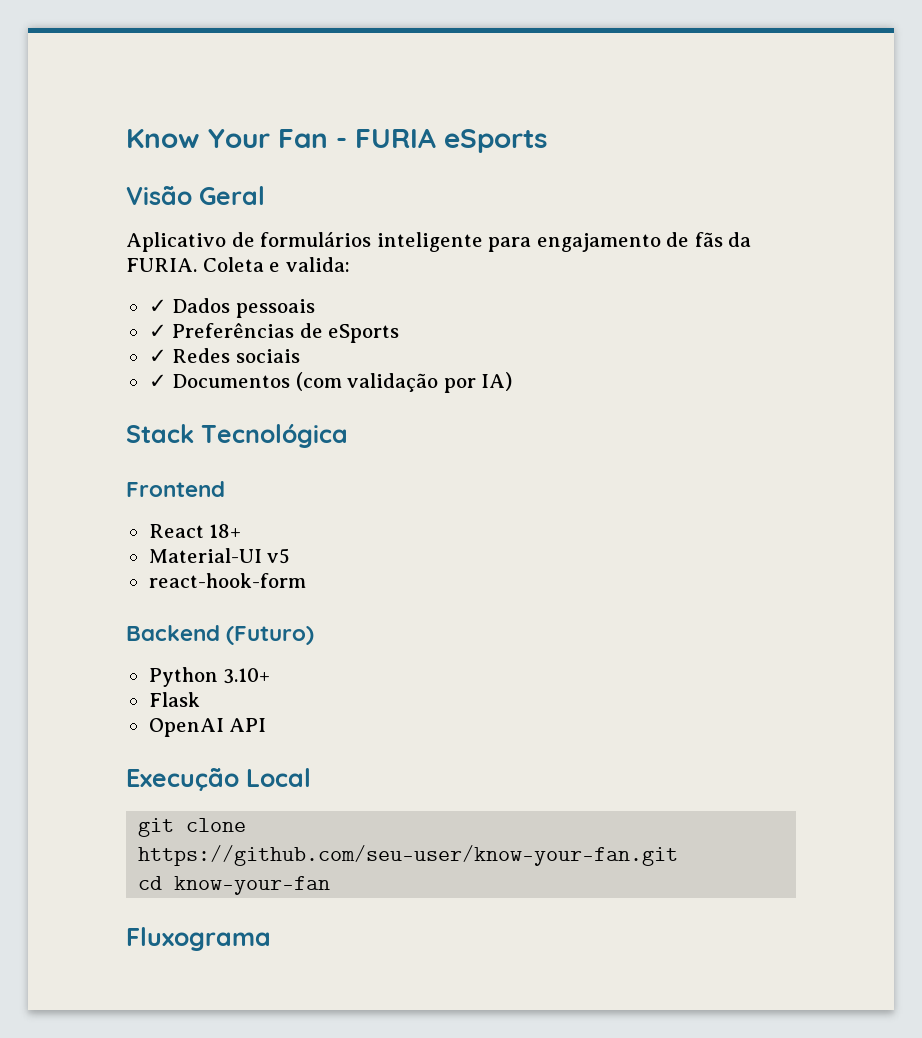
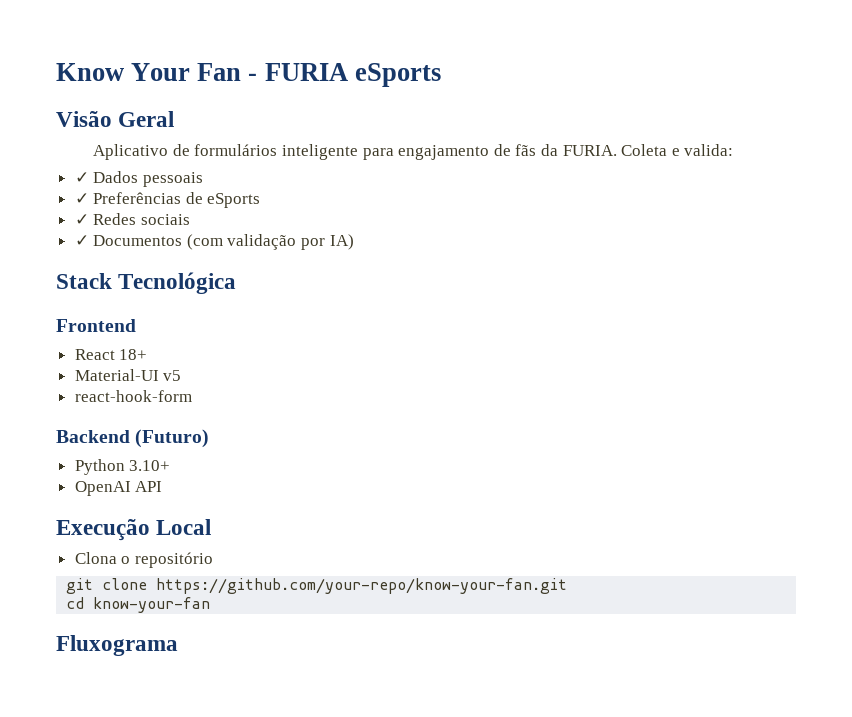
- Flask
+ Clona o repositório
- git clone https://github.com/seu-user/know-your-fan.git
+ git clone https://github.com/your-repo/know-your-fan.git

